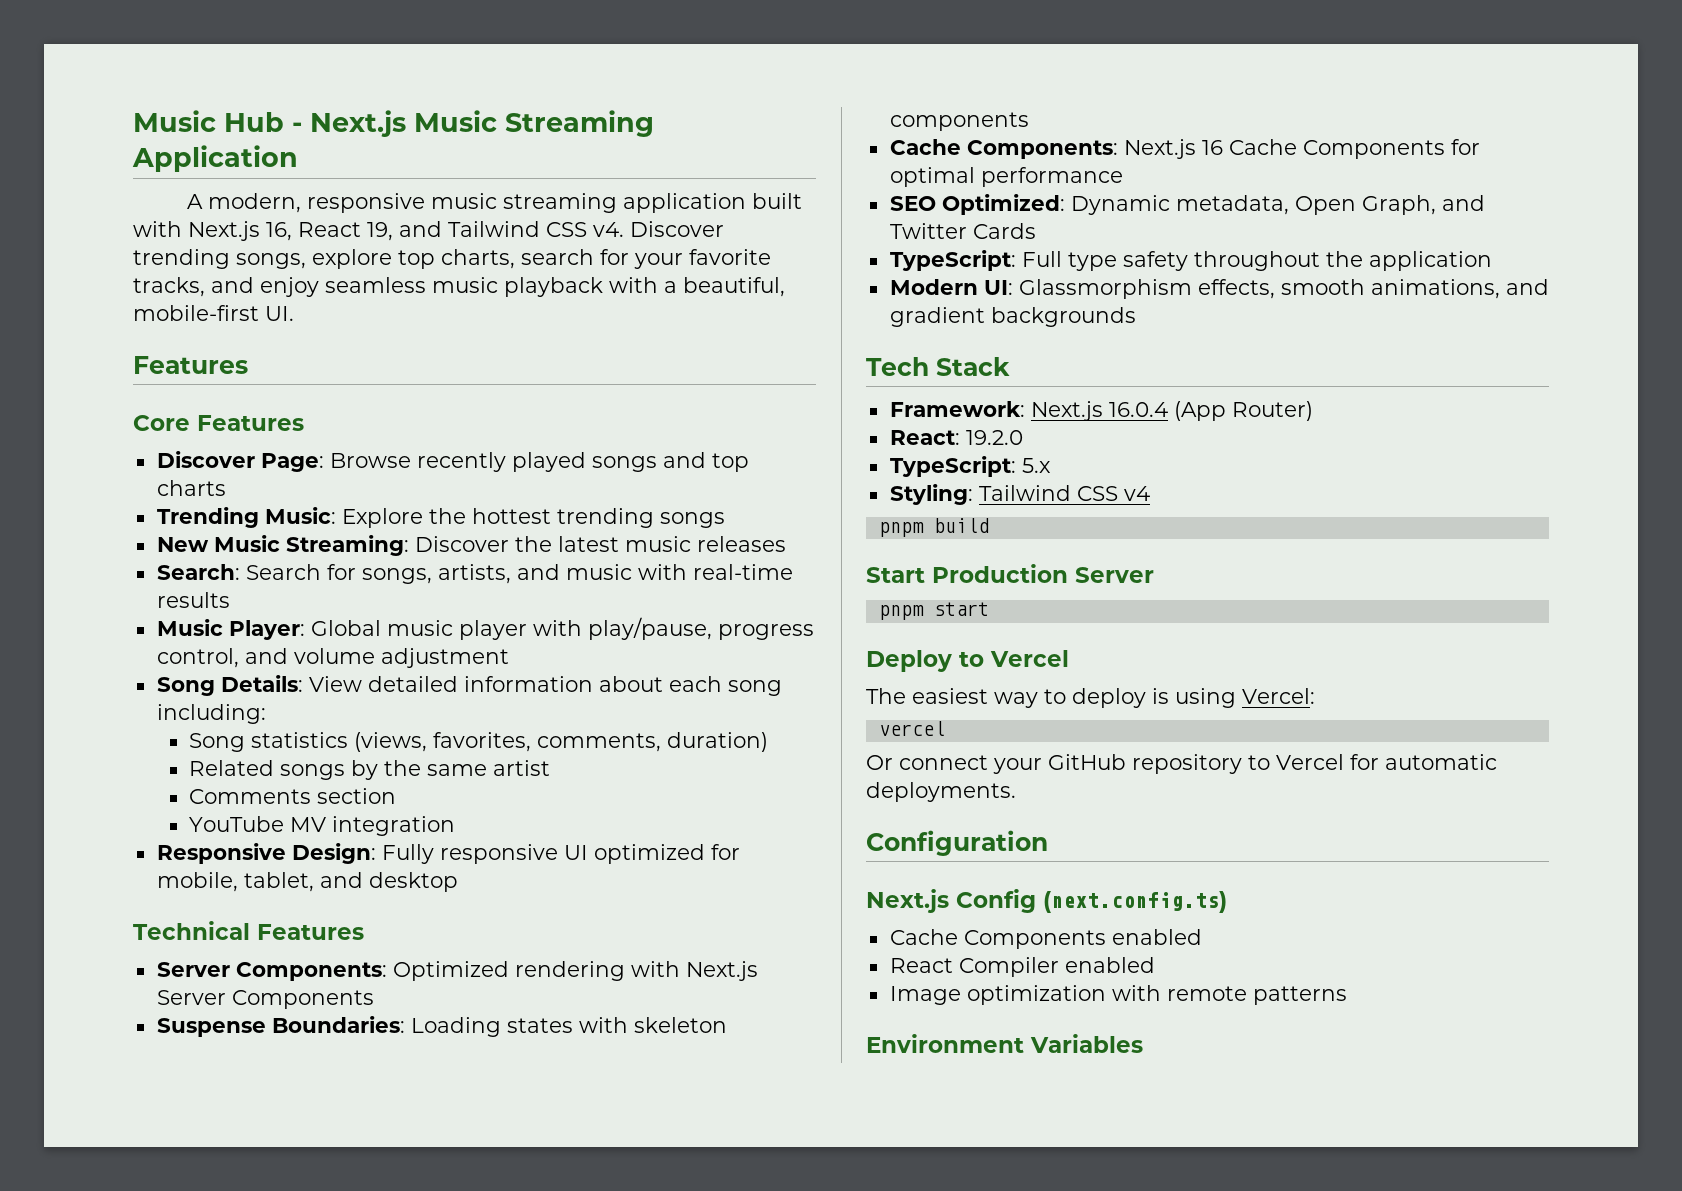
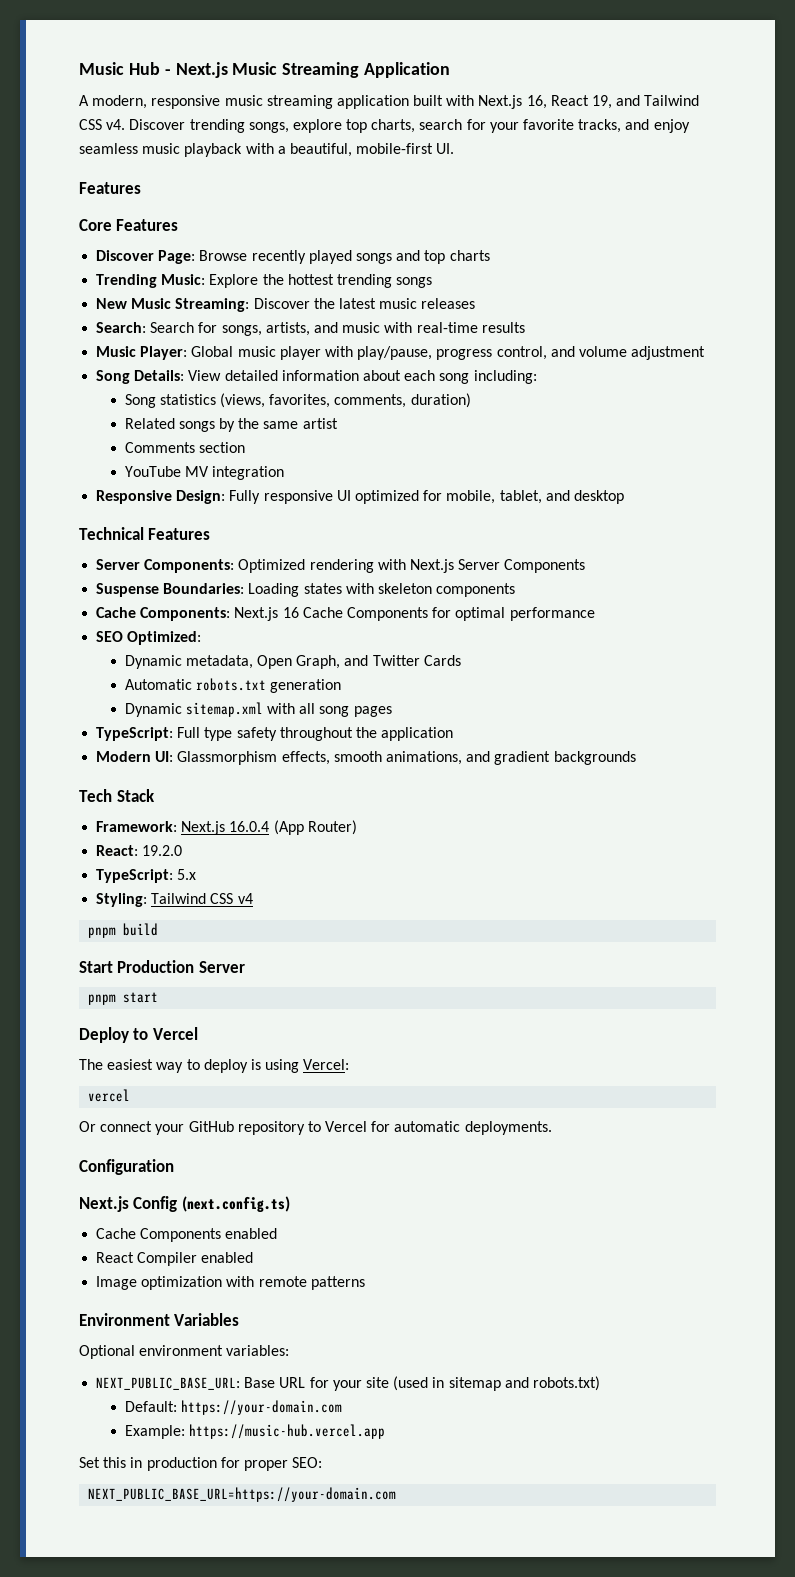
- SEO Optimized: Dynamic metadata, Open Graph, and Twitter Cards
+ SEO Optimized:
+ Dynamic metadata, Open Graph, and Twitter Cards
+ Automatic robots.txt generation
+ Dynamic sitemap.xml with all song pages
+ Optional environment variables:
+ NEXT_PUBLIC_BASE_URL: Base URL for your site (used in sitemap and robots.txt)
+ Default: https://your-domain.com
+ Example: https://music-hub.vercel.app
+ Set this in production for proper SEO:
+ NEXT_PUBLIC_BASE_URL=https://your-domain.com

